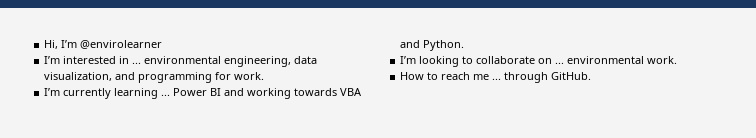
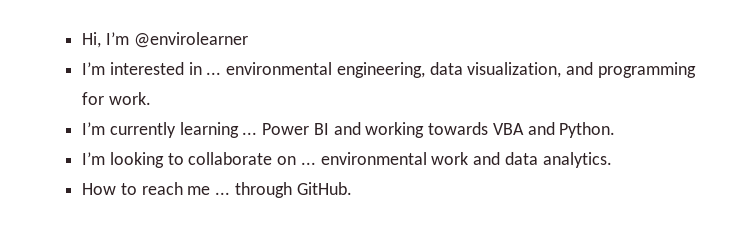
- I’m looking to collaborate on ... environmental work.
+ I’m looking to collaborate on ... environmental work and data analytics.

